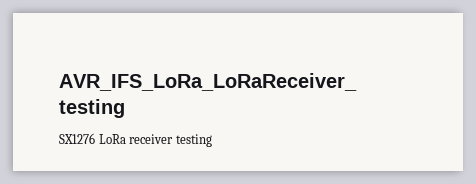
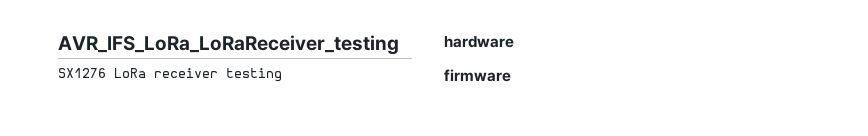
+ hardware
+ firmware

